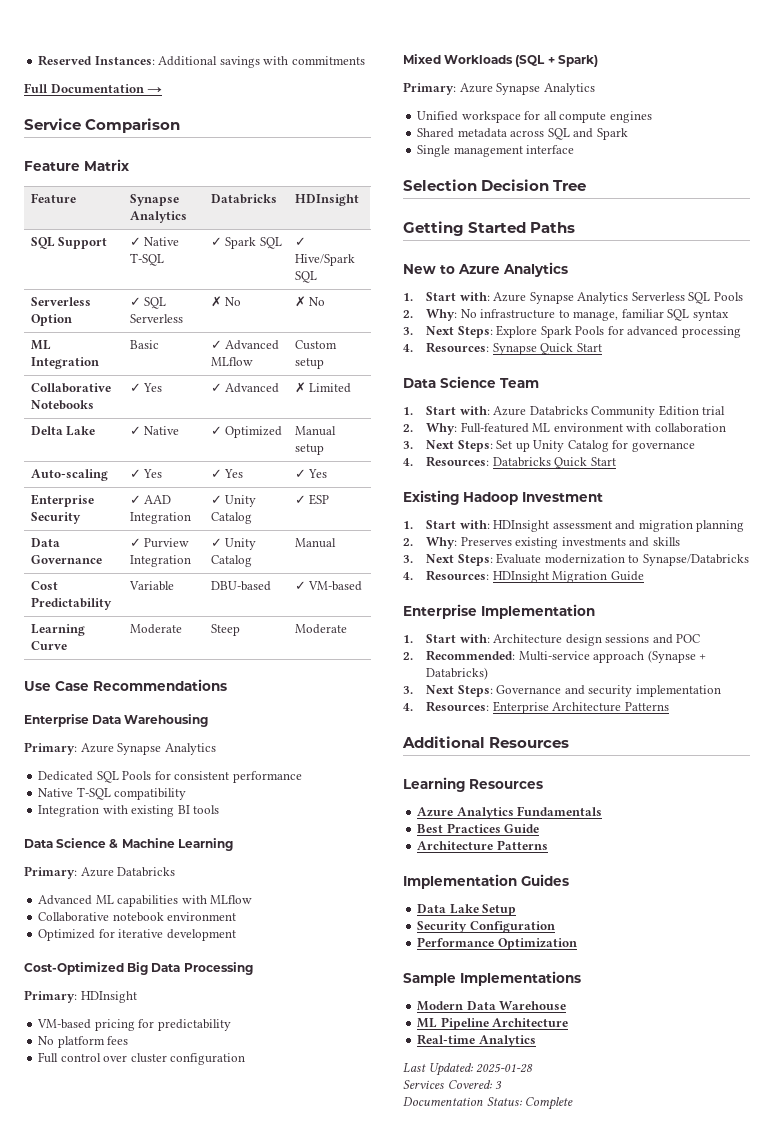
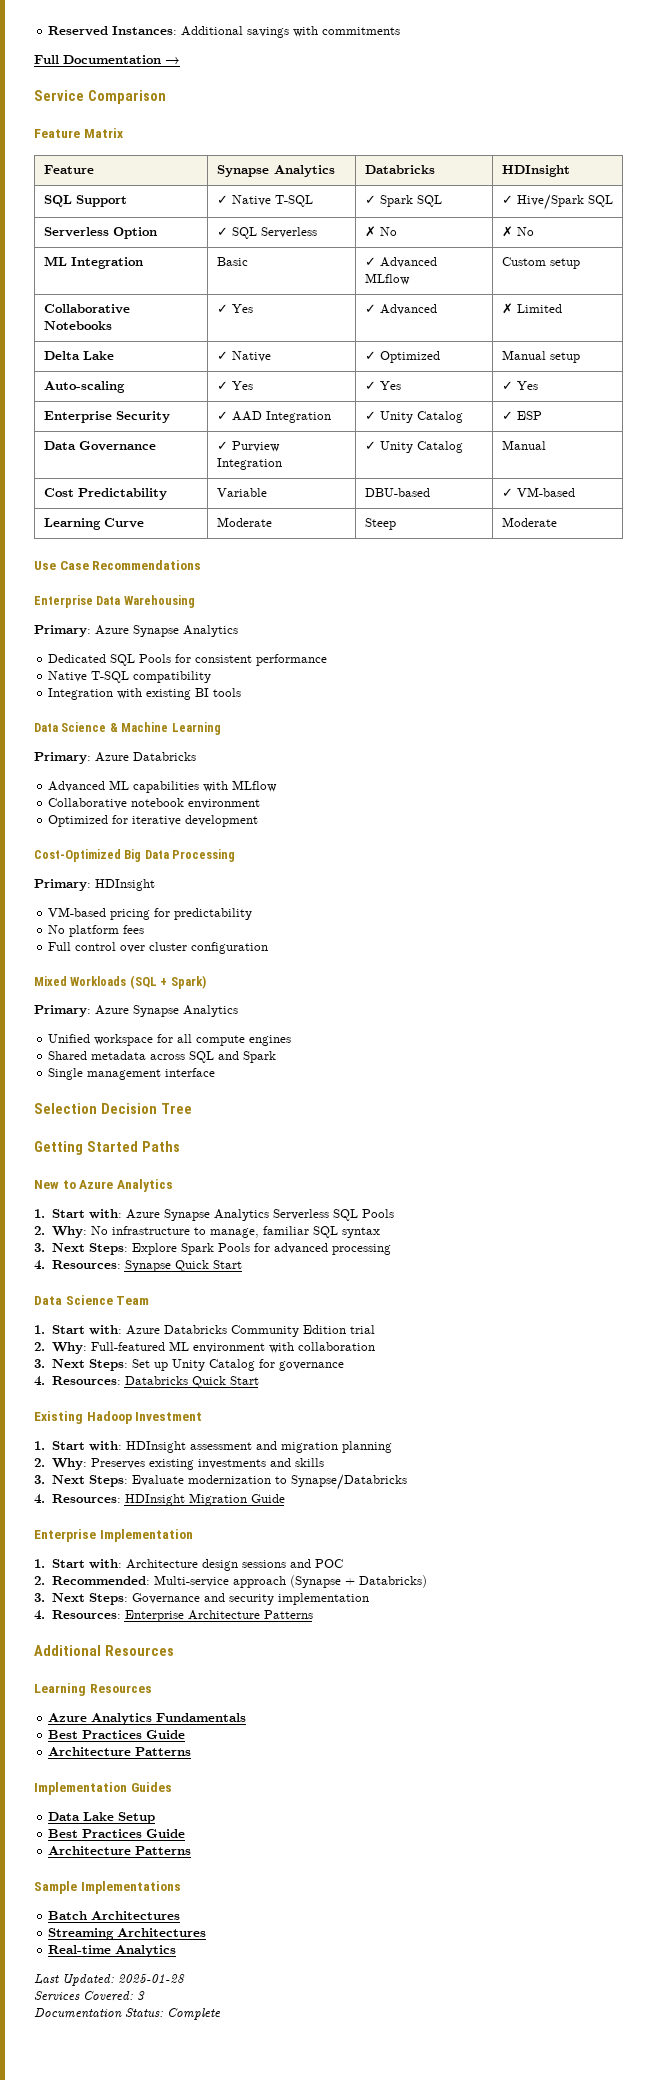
  Data Lake Setup
- Security Configuration
- Performance Optimization
+ Best Practices Guide
+ Architecture Patterns
  Sample Implementations
- Modern Data Warehouse
- ML Pipeline Architecture
+ Batch Architectures
+ Streaming Architectures

